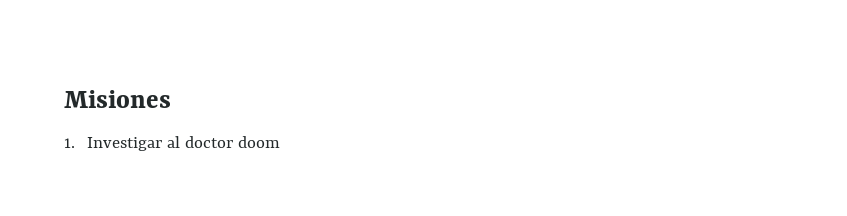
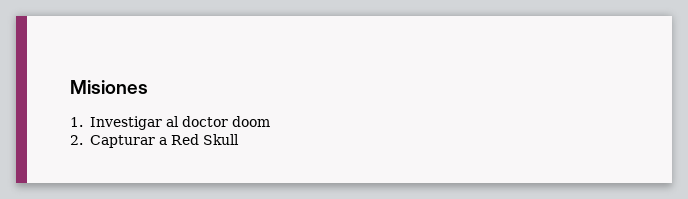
+ 2. Capturar a Red Skull

